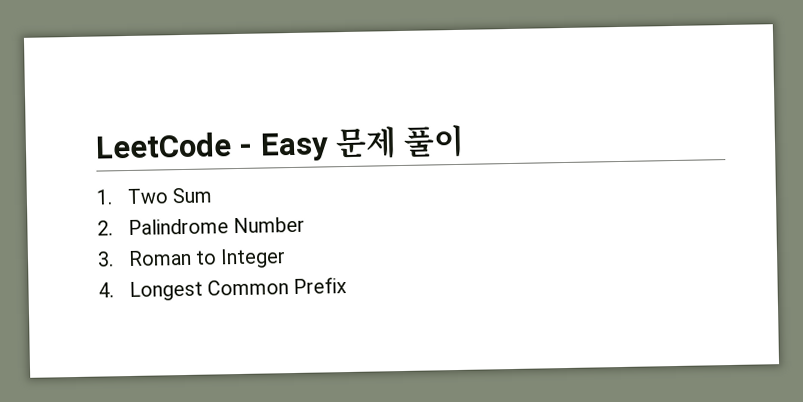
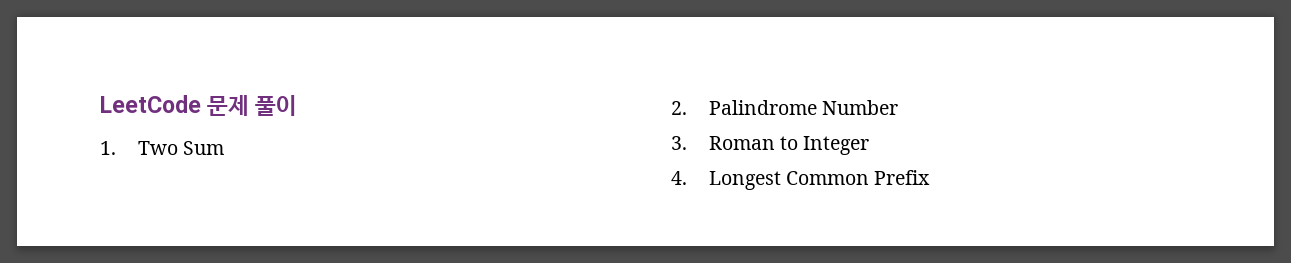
- LeetCode - Easy 문제 풀이
+ LeetCode 문제 풀이

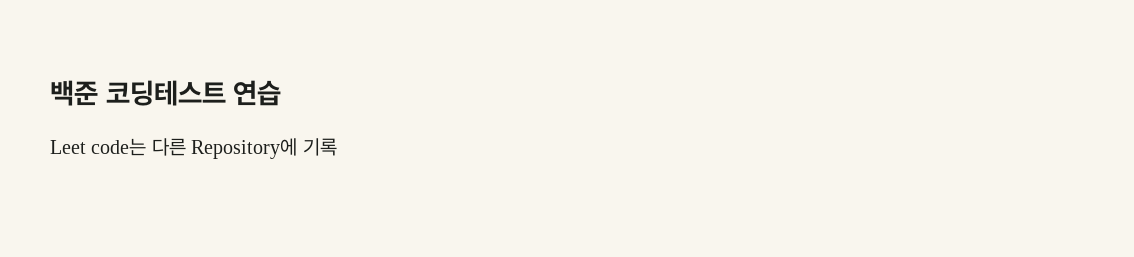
- LeetCode 문제 풀이
- 1. Two Sum
- 2. Palindrome Number
- 3. Roman to Integer
- 4. Longest Common Prefix
+ 백준 코딩테스트 연습
+ Leet code는 다른 Repository에 기록

